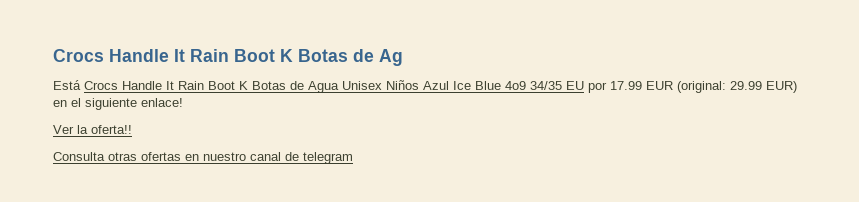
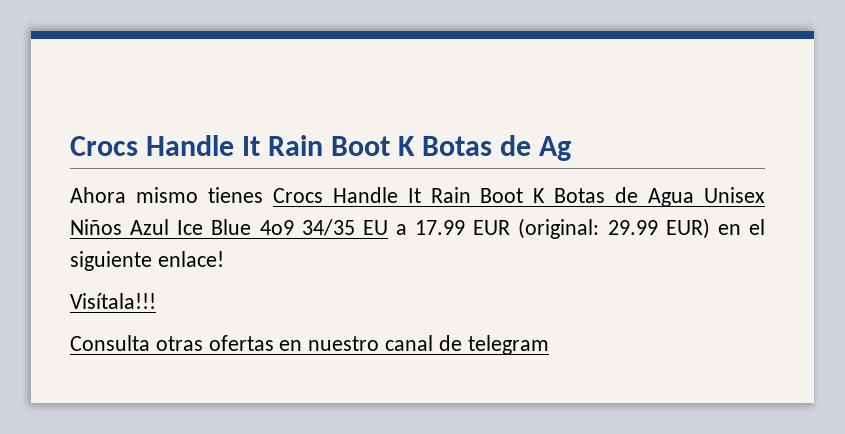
- Está Crocs Handle It Rain Boot K Botas de Agua Unisex Niños Azul Ice Blue 4o9 34/35 EU por 17.99 EUR (original: 29.99 EUR) en el siguiente enlace!
+ Ahora mismo tienes Crocs Handle It Rain Boot K Botas de Agua Unisex Niños Azul Ice Blue 4o9 34/35 EU a 17.99 EUR (original: 29.99 EUR) en el siguiente enlace!
- Ver la oferta!!
+ Visítala!!!

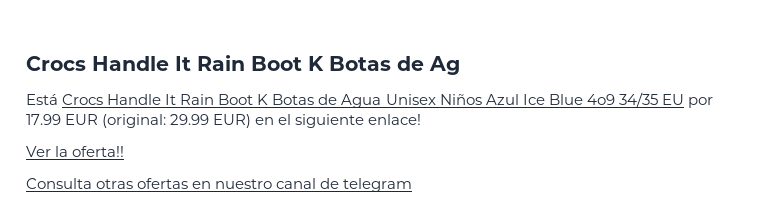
- Ahora mismo tienes Crocs Handle It Rain Boot K Botas de Agua Unisex Niños Azul Ice Blue 4o9 34/35 EU a 17.99 EUR (original: 29.99 EUR) en el siguiente enlace!
+ Está Crocs Handle It Rain Boot K Botas de Agua Unisex Niños Azul Ice Blue 4o9 34/35 EU por 17.99 EUR (original: 29.99 EUR) en el siguiente enlace!
- Visítala!!!
+ Ver la oferta!!

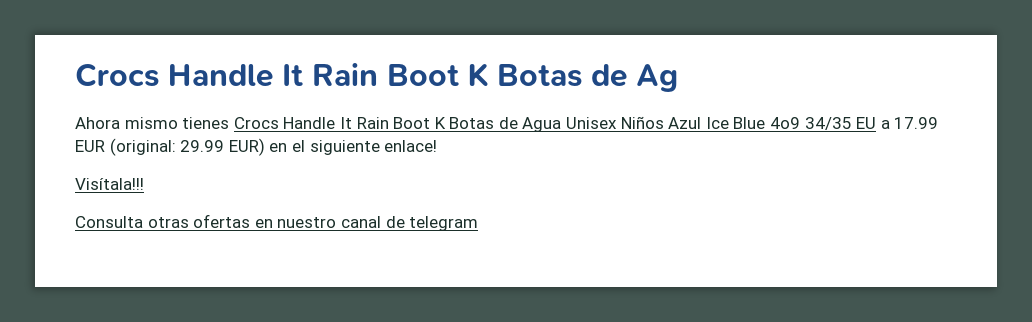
- Está Crocs Handle It Rain Boot K Botas de Agua Unisex Niños Azul Ice Blue 4o9 34/35 EU por 17.99 EUR (original: 29.99 EUR) en el siguiente enlace!
+ Ahora mismo tienes Crocs Handle It Rain Boot K Botas de Agua Unisex Niños Azul Ice Blue 4o9 34/35 EU a 17.99 EUR (original: 29.99 EUR) en el siguiente enlace!
- Ver la oferta!!
+ Visítala!!!

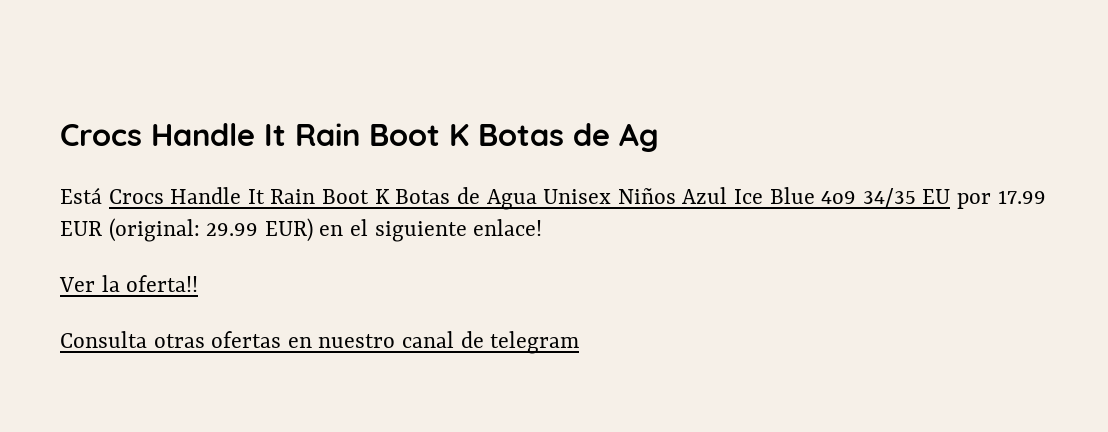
- Ahora mismo tienes Crocs Handle It Rain Boot K Botas de Agua Unisex Niños Azul Ice Blue 4o9 34/35 EU a 17.99 EUR (original: 29.99 EUR) en el siguiente enlace!
+ Está Crocs Handle It Rain Boot K Botas de Agua Unisex Niños Azul Ice Blue 4o9 34/35 EU por 17.99 EUR (original: 29.99 EUR) en el siguiente enlace!
- Visítala!!!
+ Ver la oferta!!

